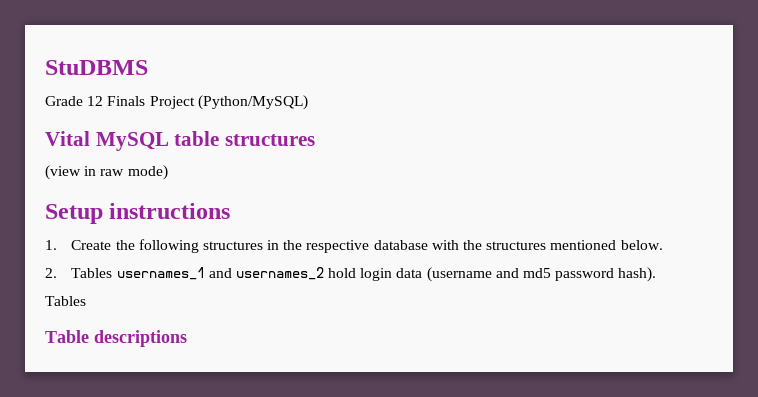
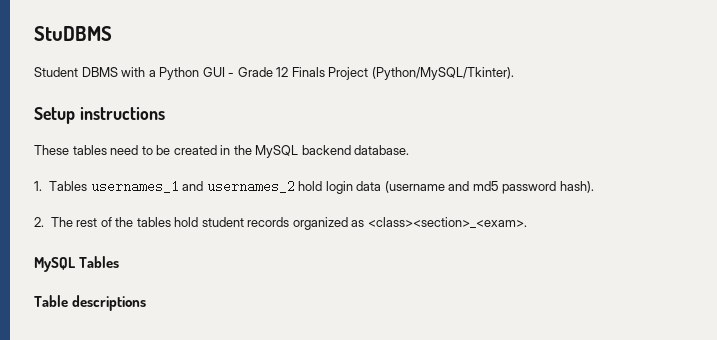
- Grade 12 Finals Project (Python/MySQL)
- Vital MySQL table structures
- (view in raw mode)
+ Student DBMS with a Python GUI - Grade 12 Finals Project (Python/MySQL/Tkinter).
  Setup instructions
- 1. Create the following structures in the respective database with the structures mentioned below.
- 2. Tables usernames_1 and usernames_2 hold login data (username and md5 password hash).
- Tables
+ These tables need to be created in the MySQL backend database.
+ 1. Tables usernames_1 and usernames_2 hold login data (username and md5 password hash).
+ 2. The rest of the tables hold student records organized as <class><section>_<exam>.
+ MySQL Tables

